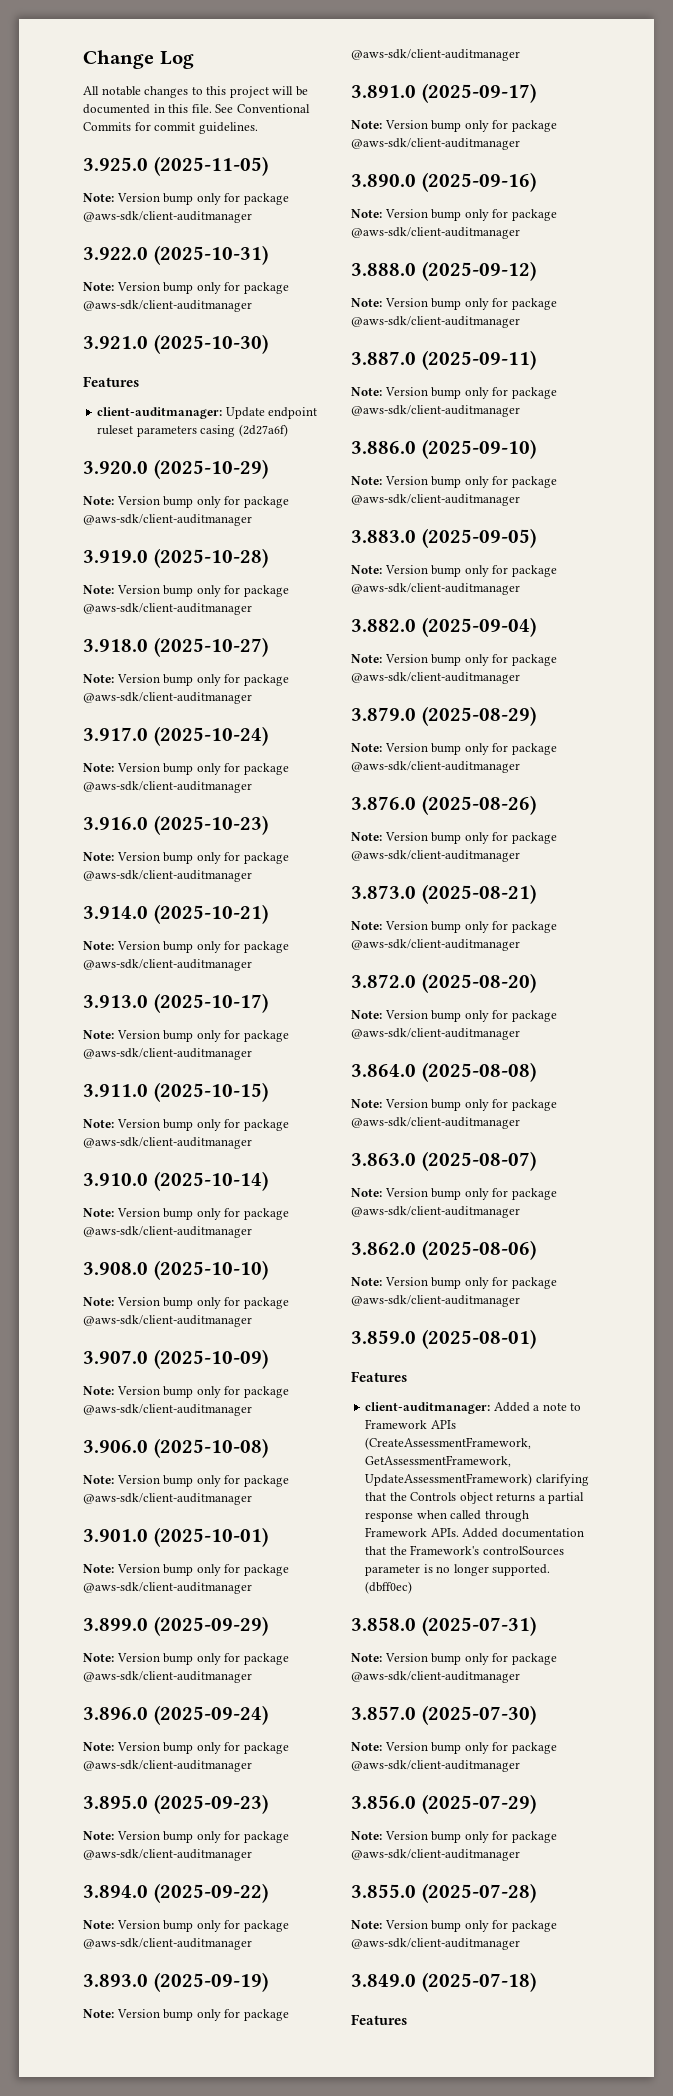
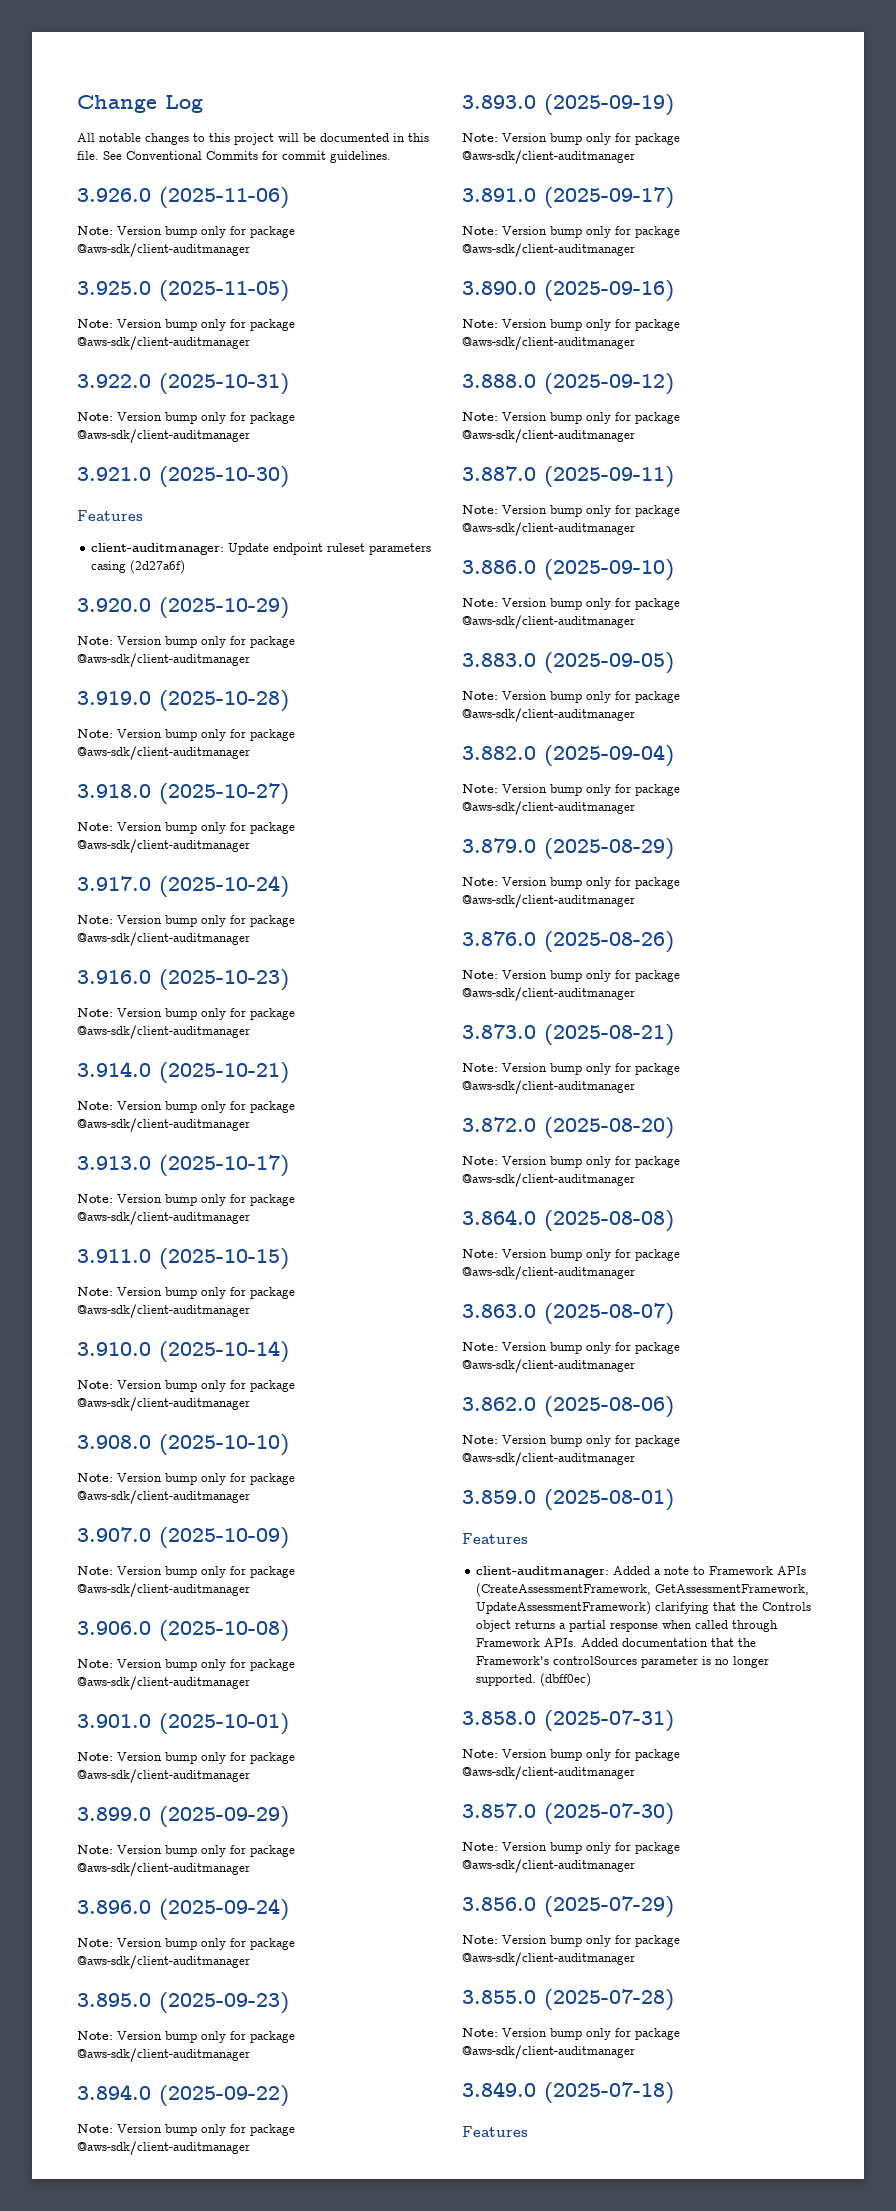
+ 3.926.0 (2025-11-06)
+ Note: Version bump only for package @aws-sdk/client-auditmanager

